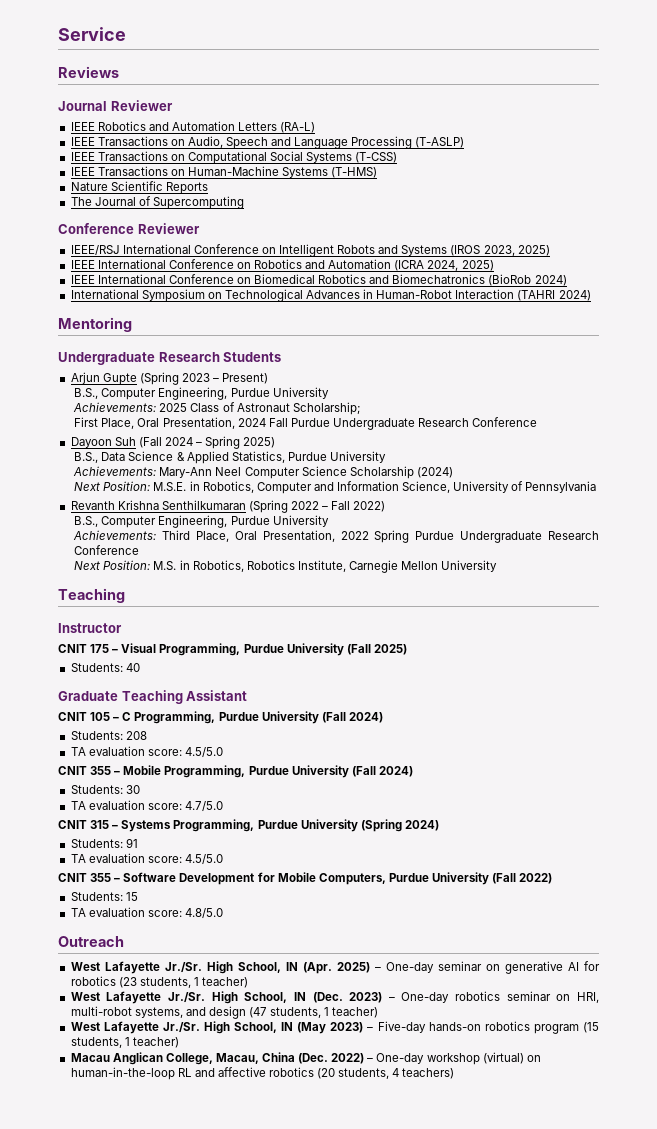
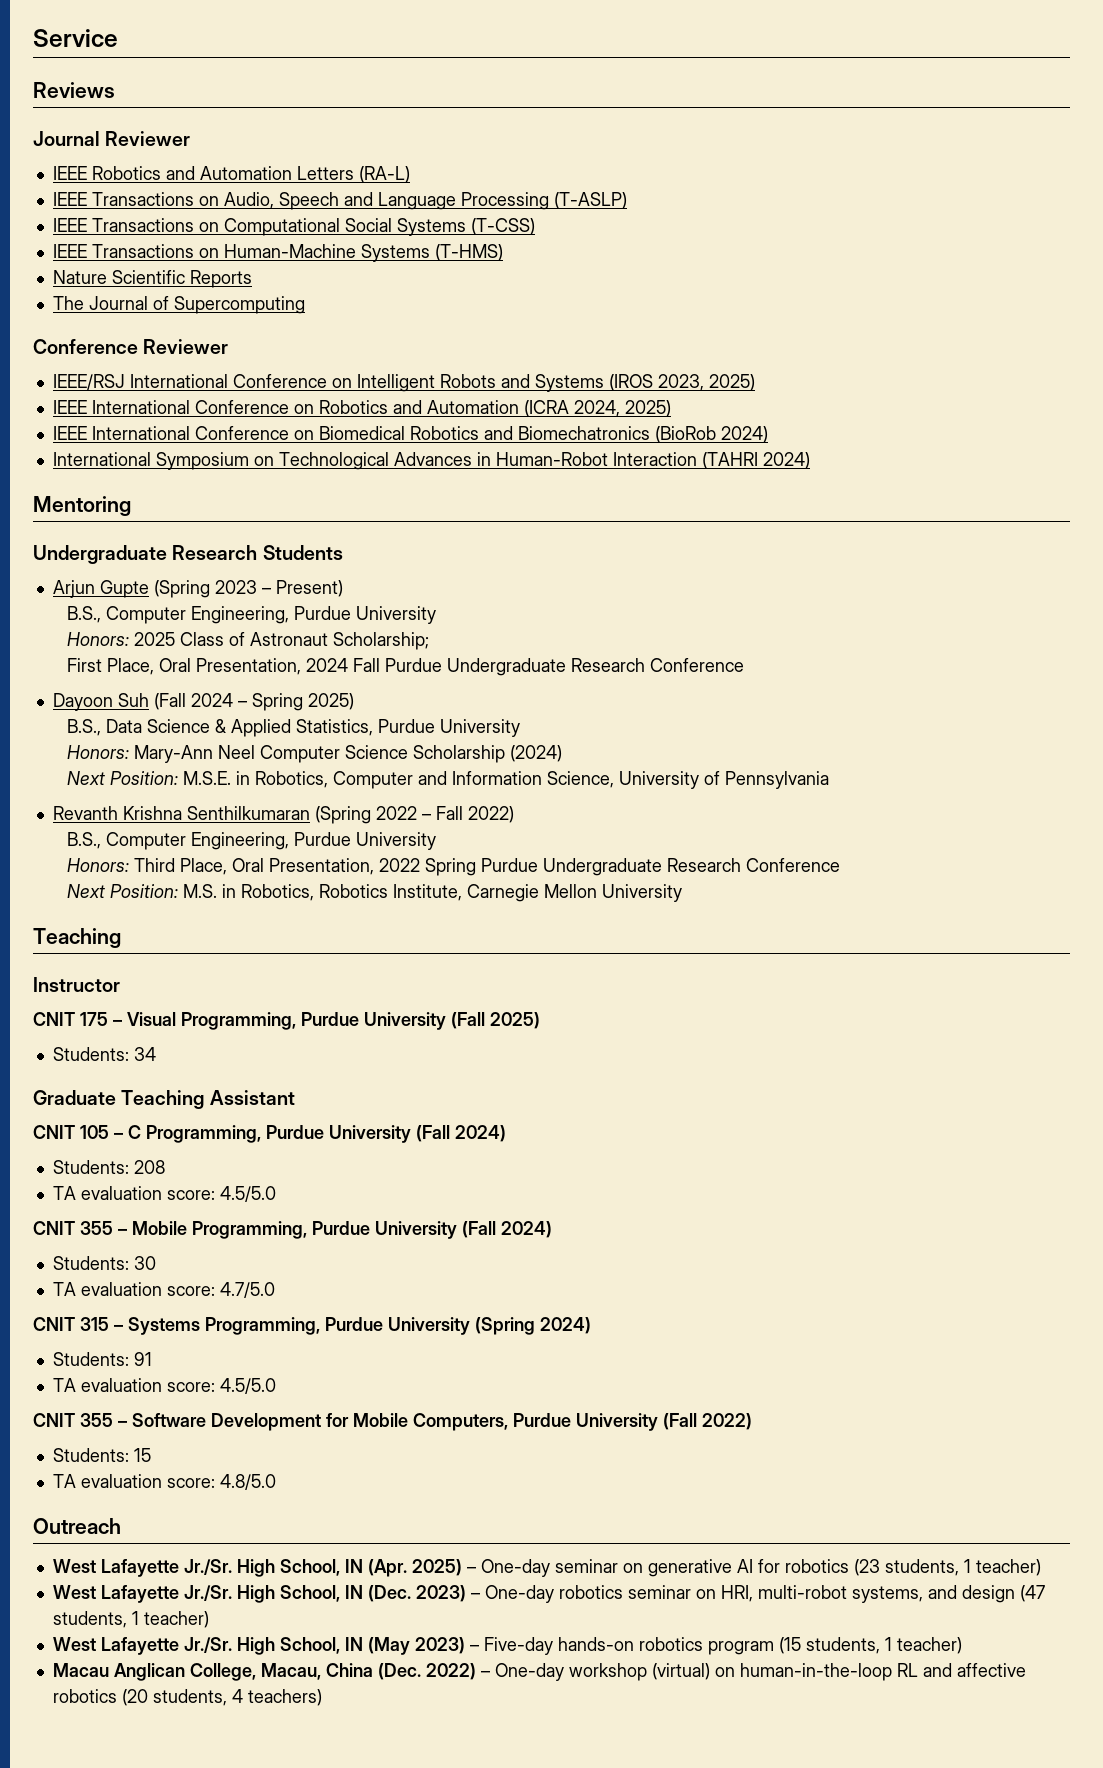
- Achievements: 2025 Class of Astronaut Scholarship;
+ Honors: 2025 Class of Astronaut Scholarship;
- Achievements: Mary-Ann Neel Computer Science Scholarship (2024)
+ Honors: Mary-Ann Neel Computer Science Scholarship (2024)
- Achievements: Third Place, Oral Presentation, 2022 Spring Purdue Undergraduate Research Conference
+ Honors: Third Place, Oral Presentation, 2022 Spring Purdue Undergraduate Research Conference
- Students: 40
+ Students: 34

